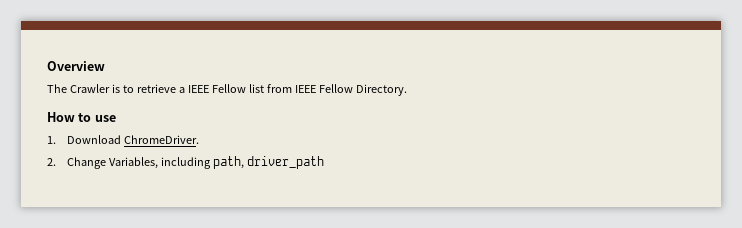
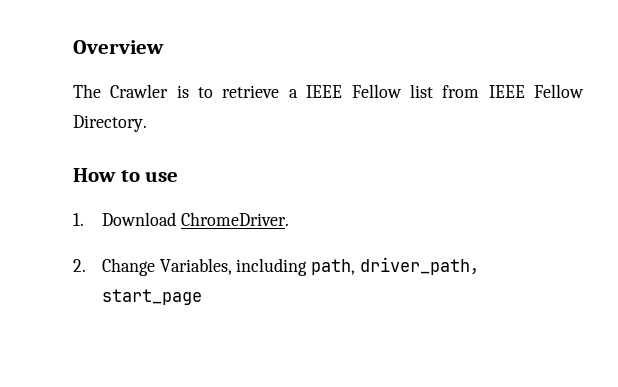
- 2. Change Variables, including path, driver_path
+ 2. Change Variables, including path, driver_path，start_page

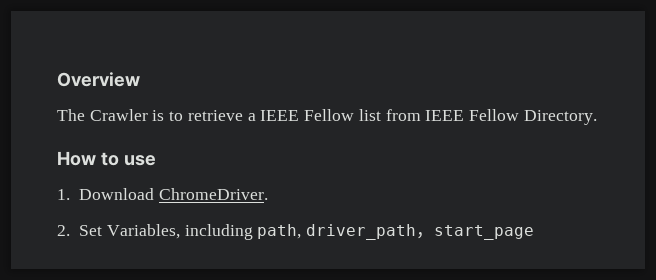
- 2. Change Variables, including path, driver_path，start_page
+ 2. Set Variables, including path, driver_path，start_page

